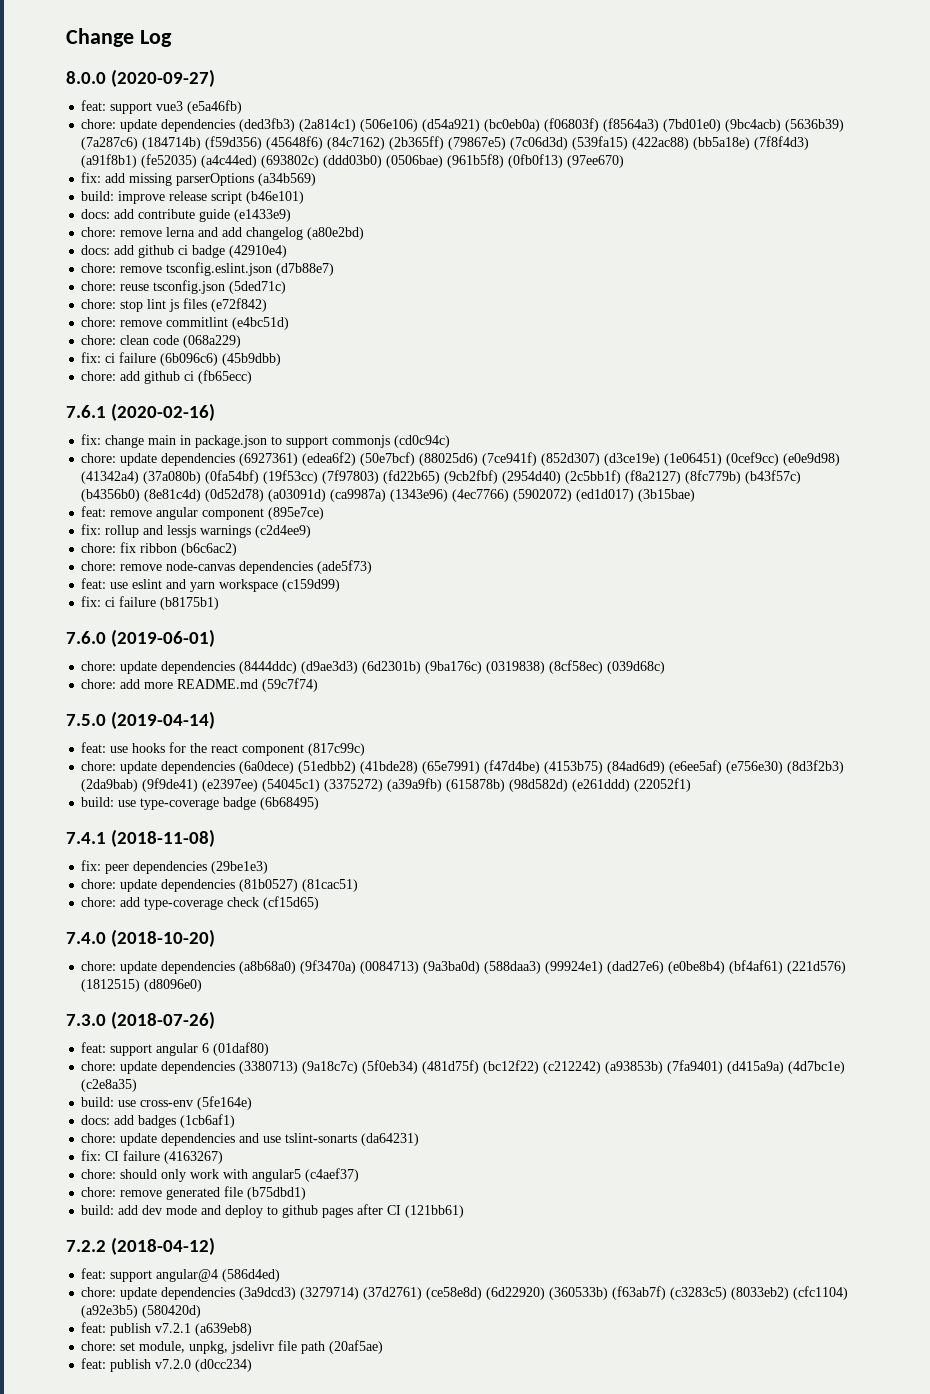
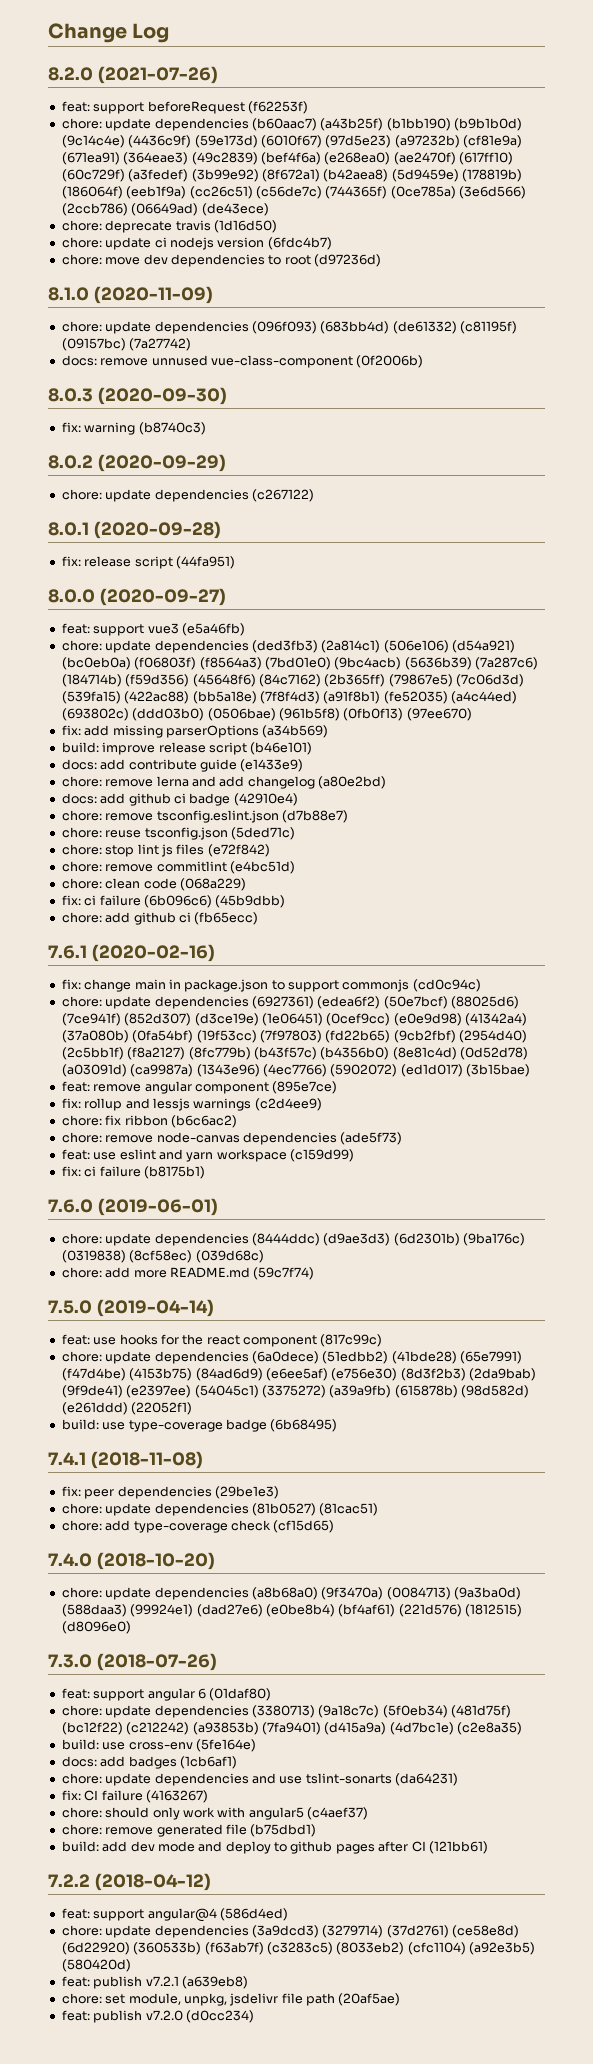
+ 8.2.0 (2021-07-26)
+ feat: support beforeRequest (f62253f)
+ chore: update dependencies (b60aac7) (a43b25f) (b1bb190) (b9b1b0d) (9c14c4e) (4436c9f) (59e173d) (6010f67) (97d5e23) (a97232b) (cf81e9a) (671ea91) (364eae3) (49c2839) (bef4f6a) (e268ea0) (ae2470f) (617ff10) (60c729f) (a3fedef) (3b99e92) (8f672a1) (b42aea8) (5d9459e) (178819b) (186064f) (eeb1f9a) (cc26c51) (c56de7c) (744365f) (0ce785a) (3e6d566) (2ccb786) (06649ad) (de43ece)
+ chore: deprecate travis (1d16d50)
+ chore: update ci nodejs version (6fdc4b7)
+ chore: move dev dependencies to root (d97236d)
+ 8.1.0 (2020-11-09)
+ chore: update dependencies (096f093) (683bb4d) (de61332) (c81195f) (09157bc) (7a27742)
+ docs: remove unnused vue-class-component (0f2006b)
+ 8.0.3 (2020-09-30)
+ fix: warning (b8740c3)
+ 8.0.2 (2020-09-29)
+ chore: update dependencies (c267122)
+ 8.0.1 (2020-09-28)
+ fix: release script (44fa951)

